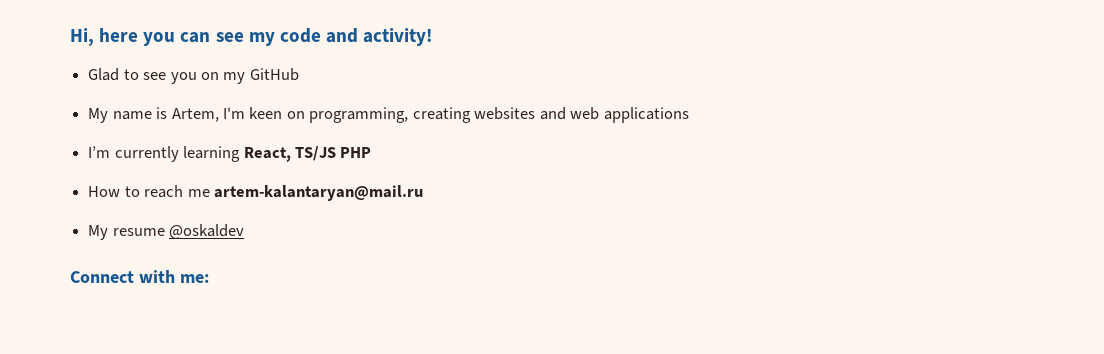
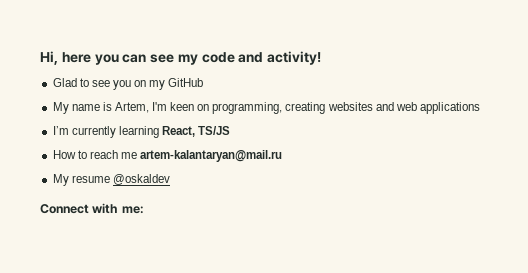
- I’m currently learning React, TS/JS PHP
+ I’m currently learning React, TS/JS

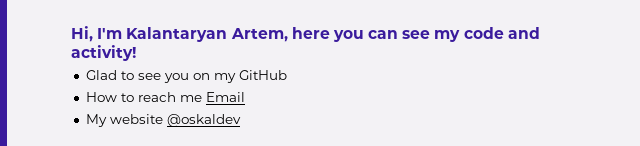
- Hi, here you can see my code and activity!
+ Hi, I'm Kalantaryan Artem, here you can see my code and activity!
- My name is Artem, I'm keen on programming, creating websites and web applications
- I’m currently learning React, TS/JS
- How to reach me artem-kalantaryan@mail.ru
- My resume @oskaldev
+ How to reach me Email
+ My website @oskaldev
- Connect with me:

